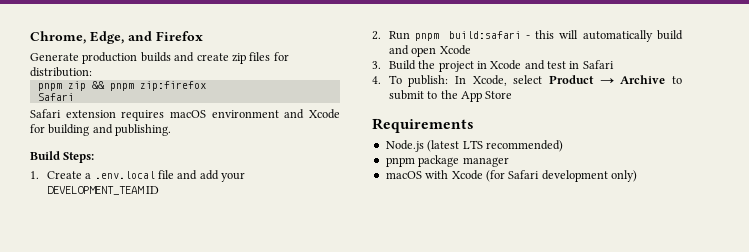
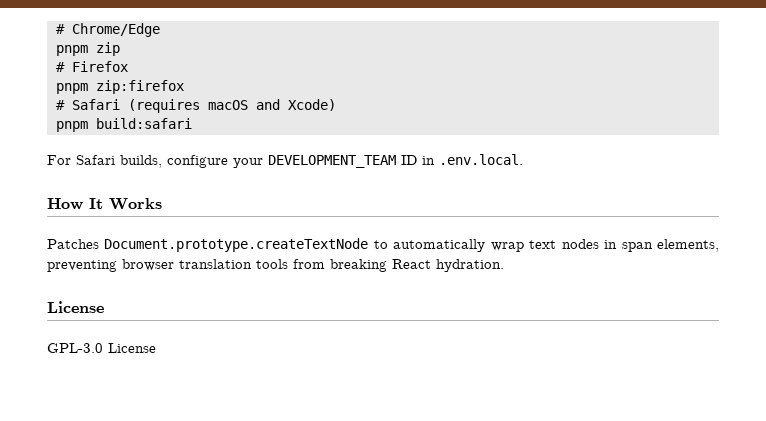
- Chrome, Edge, and Firefox
- Generate production builds and create zip files for distribution:
+ # Chrome/Edge
- pnpm zip && pnpm zip:firefox
- Safari
- Safari extension requires macOS environment and Xcode for building and publishing.
- Build Steps:
- 1. Create a .env.local file and add your DEVELOPMENT_TEAM ID
- 2. Run pnpm build:safari - this will automatically build and open Xcode
- 3. Build the project in Xcode and test in Safari
- 4. To publish: In Xcode, select Product → Archive to submit to the App Store
- Requirements
- Node.js (latest LTS recommended)
- pnpm package manager
- macOS with Xcode (for Safari development only)
+ pnpm zip
+ # Firefox
+ pnpm zip:firefox
+ # Safari (requires macOS and Xcode)
+ pnpm build:safari
+ For Safari builds, configure your DEVELOPMENT_TEAM ID in .env.local.
+ How It Works
+ Patches Document.prototype.createTextNode to automatically wrap text nodes in span elements, preventing browser translation tools from breaking React hydration.
+ License
+ GPL-3.0 License

